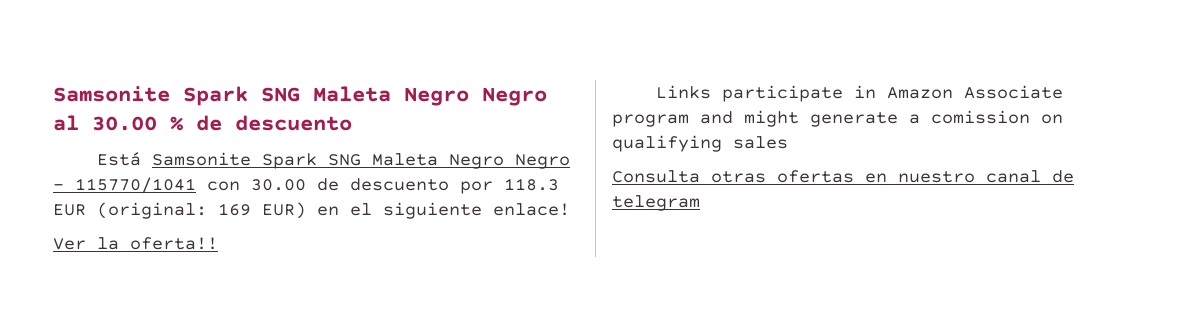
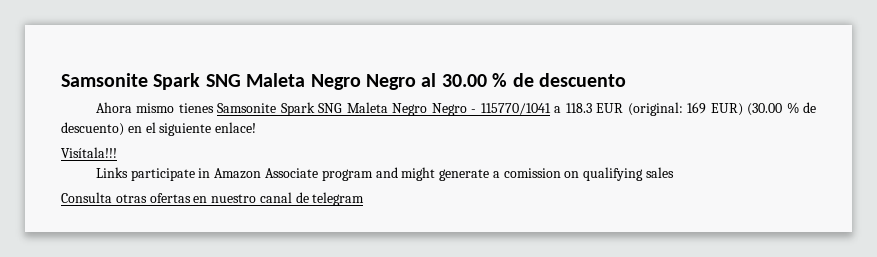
- Está Samsonite Spark SNG Maleta Negro Negro - 115770/1041 con 30.00 de descuento por 118.3 EUR (original: 169 EUR) en el siguiente enlace!
+ Ahora mismo tienes Samsonite Spark SNG Maleta Negro Negro - 115770/1041 a 118.3 EUR (original: 169 EUR) (30.00 % de descuento) en el siguiente enlace!
- Ver la oferta!!
+ Visítala!!!

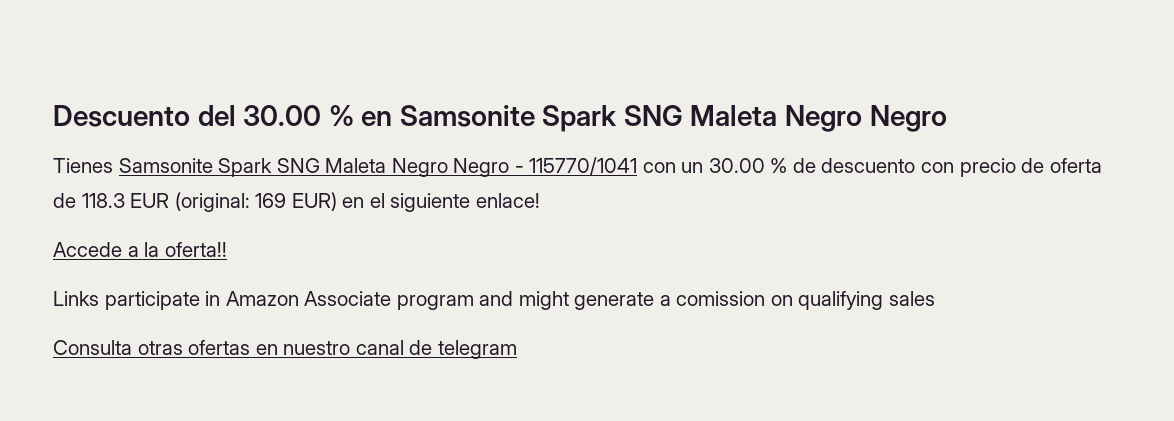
- Samsonite Spark SNG Maleta Negro Negro al 30.00 % de descuento
- Ahora mismo tienes Samsonite Spark SNG Maleta Negro Negro - 115770/1041 a 118.3 EUR (original: 169 EUR) (30.00 % de descuento) en el siguiente enlace!
+ Descuento del 30.00 % en Samsonite Spark SNG Maleta Negro Negro
+ Tienes Samsonite Spark SNG Maleta Negro Negro - 115770/1041 con un 30.00 % de descuento con precio de oferta de 118.3 EUR (original: 169 EUR) en el siguiente enlace!
- Visítala!!!
+ Accede a la oferta!!

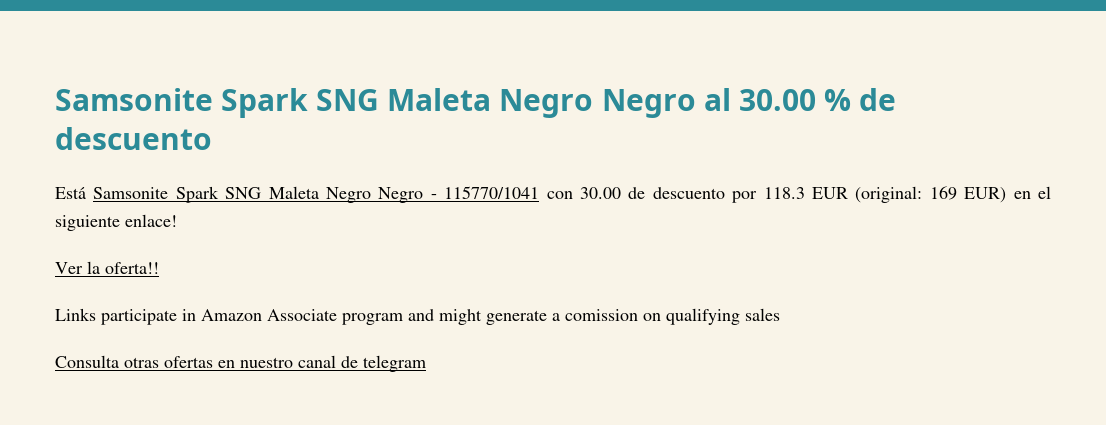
- Descuento del 30.00 % en Samsonite Spark SNG Maleta Negro Negro
- Tienes Samsonite Spark SNG Maleta Negro Negro - 115770/1041 con un 30.00 % de descuento con precio de oferta de 118.3 EUR (original: 169 EUR) en el siguiente enlace!
+ Samsonite Spark SNG Maleta Negro Negro al 30.00 % de descuento
+ Está Samsonite Spark SNG Maleta Negro Negro - 115770/1041 con 30.00 de descuento por 118.3 EUR (original: 169 EUR) en el siguiente enlace!
- Accede a la oferta!!
+ Ver la oferta!!

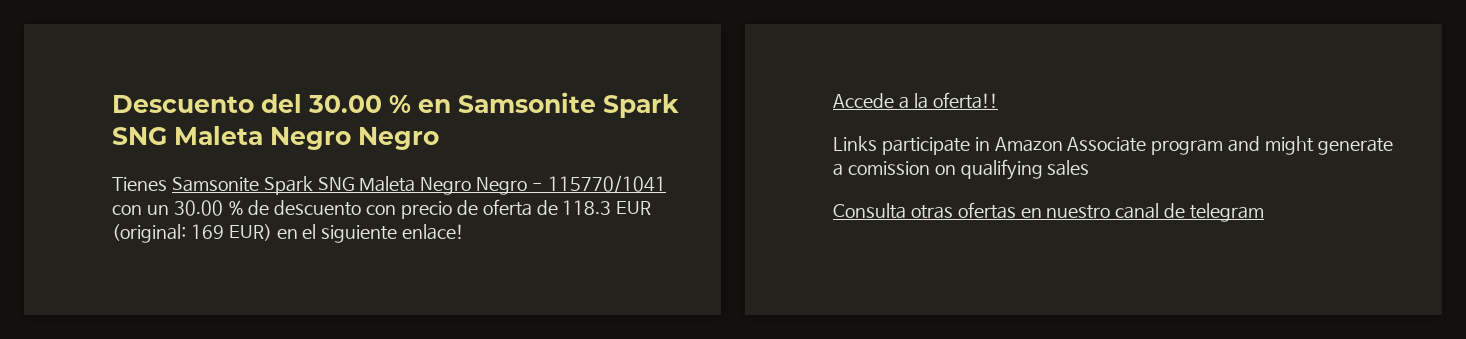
- Samsonite Spark SNG Maleta Negro Negro al 30.00 % de descuento
- Está Samsonite Spark SNG Maleta Negro Negro - 115770/1041 con 30.00 de descuento por 118.3 EUR (original: 169 EUR) en el siguiente enlace!
+ Descuento del 30.00 % en Samsonite Spark SNG Maleta Negro Negro
+ Tienes Samsonite Spark SNG Maleta Negro Negro - 115770/1041 con un 30.00 % de descuento con precio de oferta de 118.3 EUR (original: 169 EUR) en el siguiente enlace!
- Ver la oferta!!
+ Accede a la oferta!!

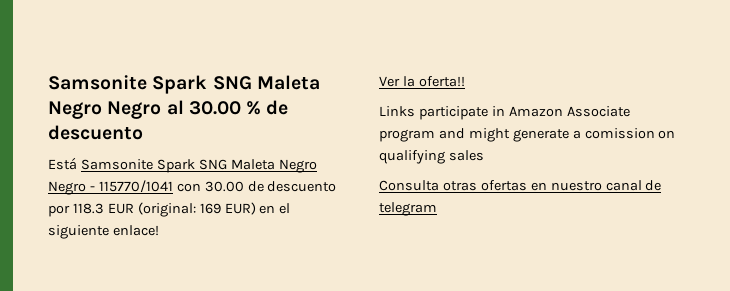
- Descuento del 30.00 % en Samsonite Spark SNG Maleta Negro Negro
- Tienes Samsonite Spark SNG Maleta Negro Negro - 115770/1041 con un 30.00 % de descuento con precio de oferta de 118.3 EUR (original: 169 EUR) en el siguiente enlace!
+ Samsonite Spark SNG Maleta Negro Negro al 30.00 % de descuento
+ Está Samsonite Spark SNG Maleta Negro Negro - 115770/1041 con 30.00 de descuento por 118.3 EUR (original: 169 EUR) en el siguiente enlace!
- Accede a la oferta!!
+ Ver la oferta!!

